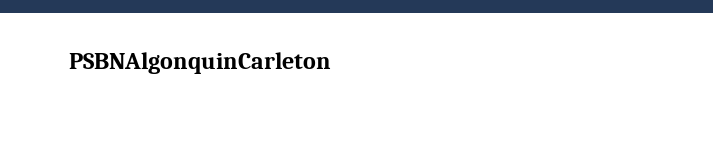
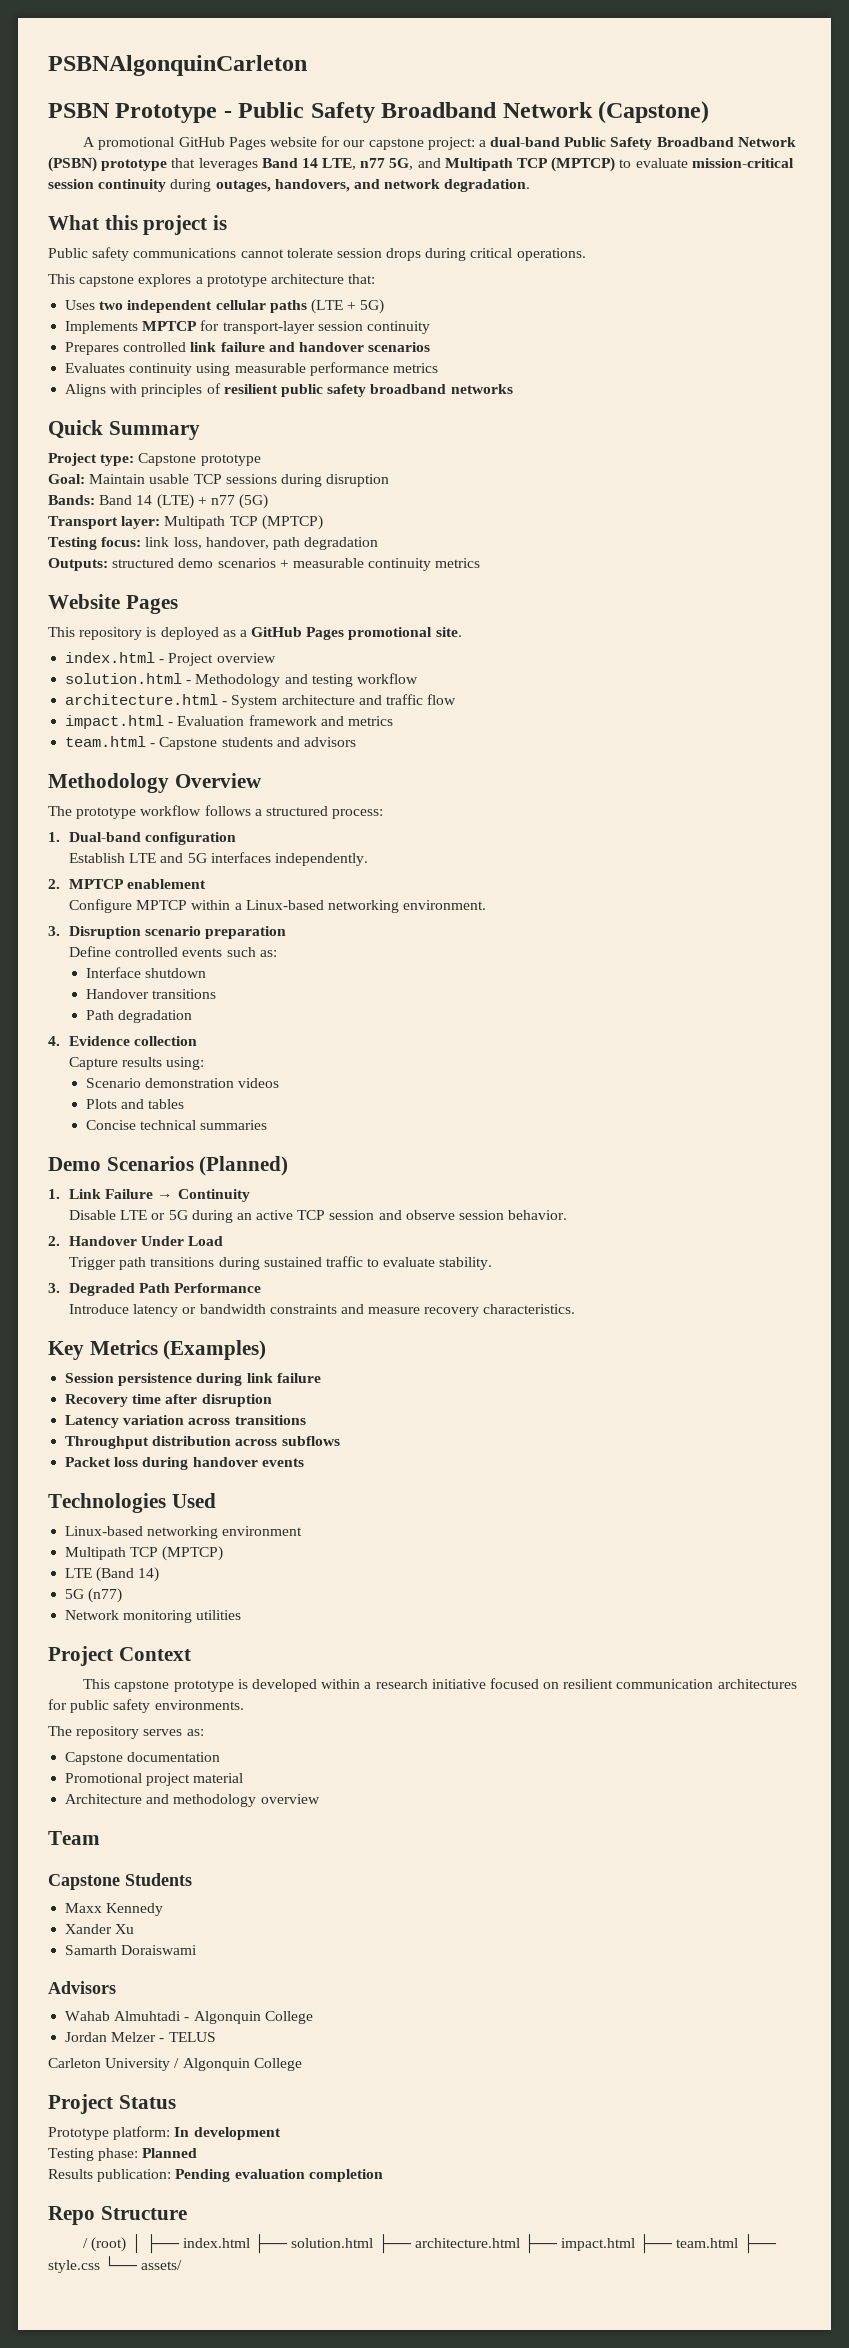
+ PSBN Prototype - Public Safety Broadband Network (Capstone)
+ A promotional GitHub Pages website for our capstone project: a dual-band Public Safety Broadband Network (PSBN) prototype that leverages Band 14 LTE, n77 5G, and Multipath TCP (MPTCP) to evaluate mission-critical session continuity during outages, handovers, and network degradation.
+ What this project is
+ Public safety communications cannot tolerate session drops during critical operations.
+ This capstone explores a prototype architecture that:
+ Uses two independent cellular paths (LTE + 5G)
+ Implements MPTCP for transport-layer session continuity
+ Prepares controlled link failure and handover scenarios
+ Evaluates continuity using measurable performance metrics
+ Aligns with principles of resilient public safety broadband networks
+ Quick Summary
+ Project type: Capstone prototype
+ Goal: Maintain usable TCP sessions during disruption
+ Bands: Band 14 (LTE) + n77 (5G)
+ Transport layer: Multipath TCP (MPTCP)
+ Testing focus: link loss, handover, path degradation
+ Outputs: structured demo scenarios + measurable continuity metrics
+ Website Pages
+ This repository is deployed as a GitHub Pages promotional site.
+ index.html - Project overview
+ solution.html - Methodology and testing workflow
+ architecture.html - System architecture and traffic flow
+ impact.html - Evaluation framework and metrics
+ team.html - Capstone students and advisors
+ Methodology Overview
+ The prototype workflow follows a structured process:
+ 1. Dual-band configuration
+ Establish LTE and 5G interfaces independently.
+ 2. MPTCP enablement
+ Configure MPTCP within a Linux-based networking environment.
+ 3. Disruption scenario preparation
+ Define controlled events such as:
+ Interface shutdown
+ Handover transitions
+ Path degradation
+ 4. Evidence collection
+ Capture results using:
+ Scenario demonstration videos
+ Plots and tables
+ Concise technical summaries
+ Demo Scenarios (Planned)
+ 1. Link Failure → Continuity
+ Disable LTE or 5G during an active TCP session and observe session behavior.
+ 2. Handover Under Load
+ Trigger path transitions during sustained traffic to evaluate stability.
+ 3. Degraded Path Performance
+ Introduce latency or bandwidth constraints and measure recovery characteristics.
+ Key Metrics (Examples)
+ Session persistence during link failure
+ Recovery time after disruption
+ Latency variation across transitions
+ Throughput distribution across subflows
+ Packet loss during handover events
+ Technologies Used
+ Linux-based networking environment
+ Multipath TCP (MPTCP)
+ LTE (Band 14)
+ 5G (n77)
+ Network monitoring utilities
+ Project Context
+ This capstone prototype is developed within a research initiative focused on resilient communication architectures for public safety environments.
+ The repository serves as:
+ Capstone documentation
+ Promotional project material
+ Architecture and methodology overview
+ Team
+ Capstone Students
+ Maxx Kennedy
+ Xander Xu
+ Samarth Doraiswami
+ Advisors
+ Wahab Almuhtadi - Algonquin College
+ Jordan Melzer - TELUS
+ Carleton University / Algonquin College
+ Project Status
+ Prototype platform: In development
+ Testing phase: Planned
+ Results publication: Pending evaluation completion
+ Repo Structure
+ / (root) │ ├── index.html ├── solution.html ├── architecture.html ├── impact.html ├── team.html ├── style.css └── assets/

